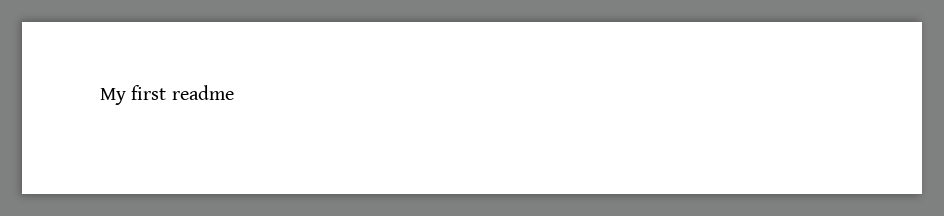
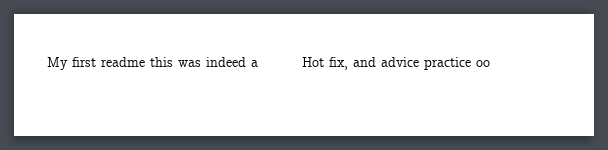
- My first readme
+ My first readme this was indeed a Hot fix, and advice practice oo

